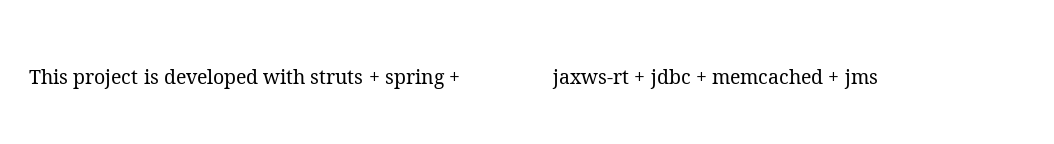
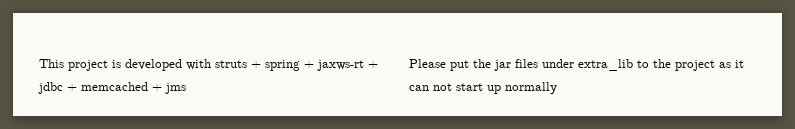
+ Please put the jar files under extra_lib to the project as it can not start up normally

